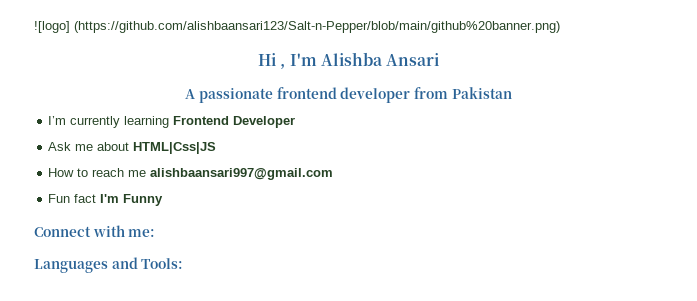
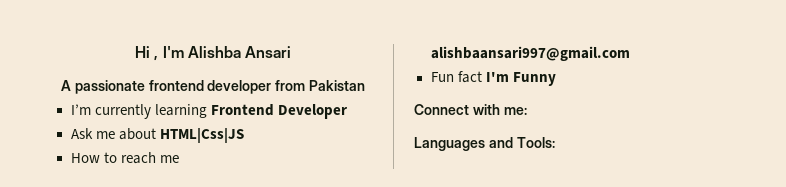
- ![logo] (https://github.com/alishbaansari123/Salt-n-Pepper/blob/main/github%20banner.png)

